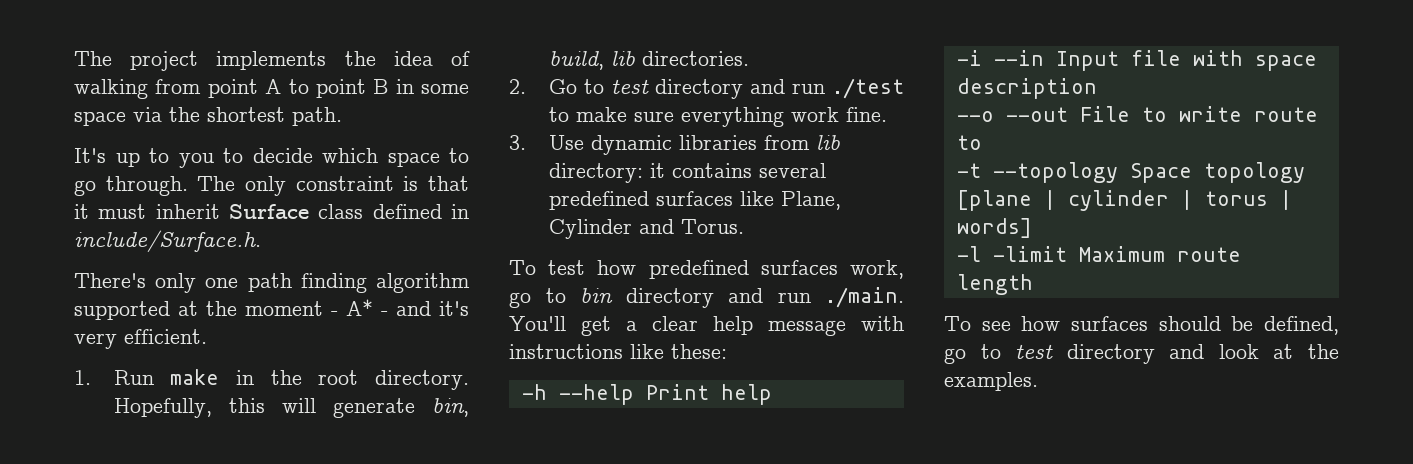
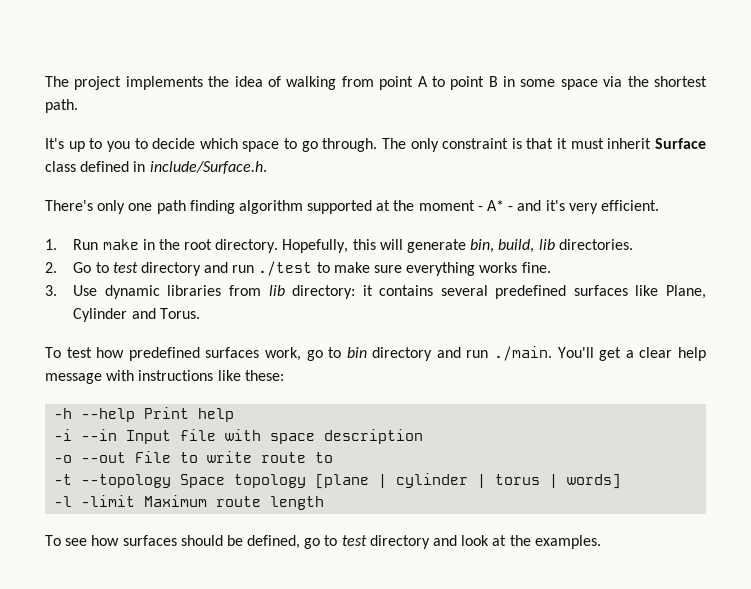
- 2. Go to test directory and run ./test to make sure everything work fine.
+ 2. Go to test directory and run ./test to make sure everything works fine.
- --o --out File to write route to
+ -o --out File to write route to

